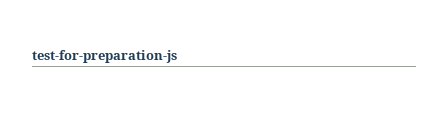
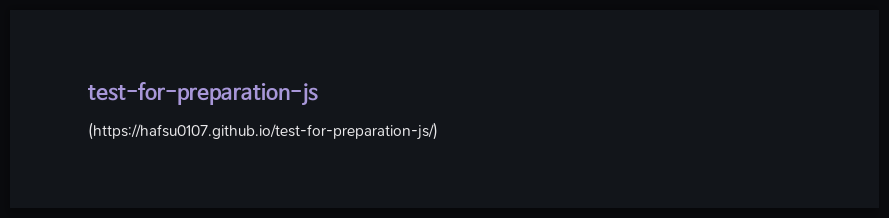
+ (https://hafsu0107.github.io/test-for-preparation-js/)

